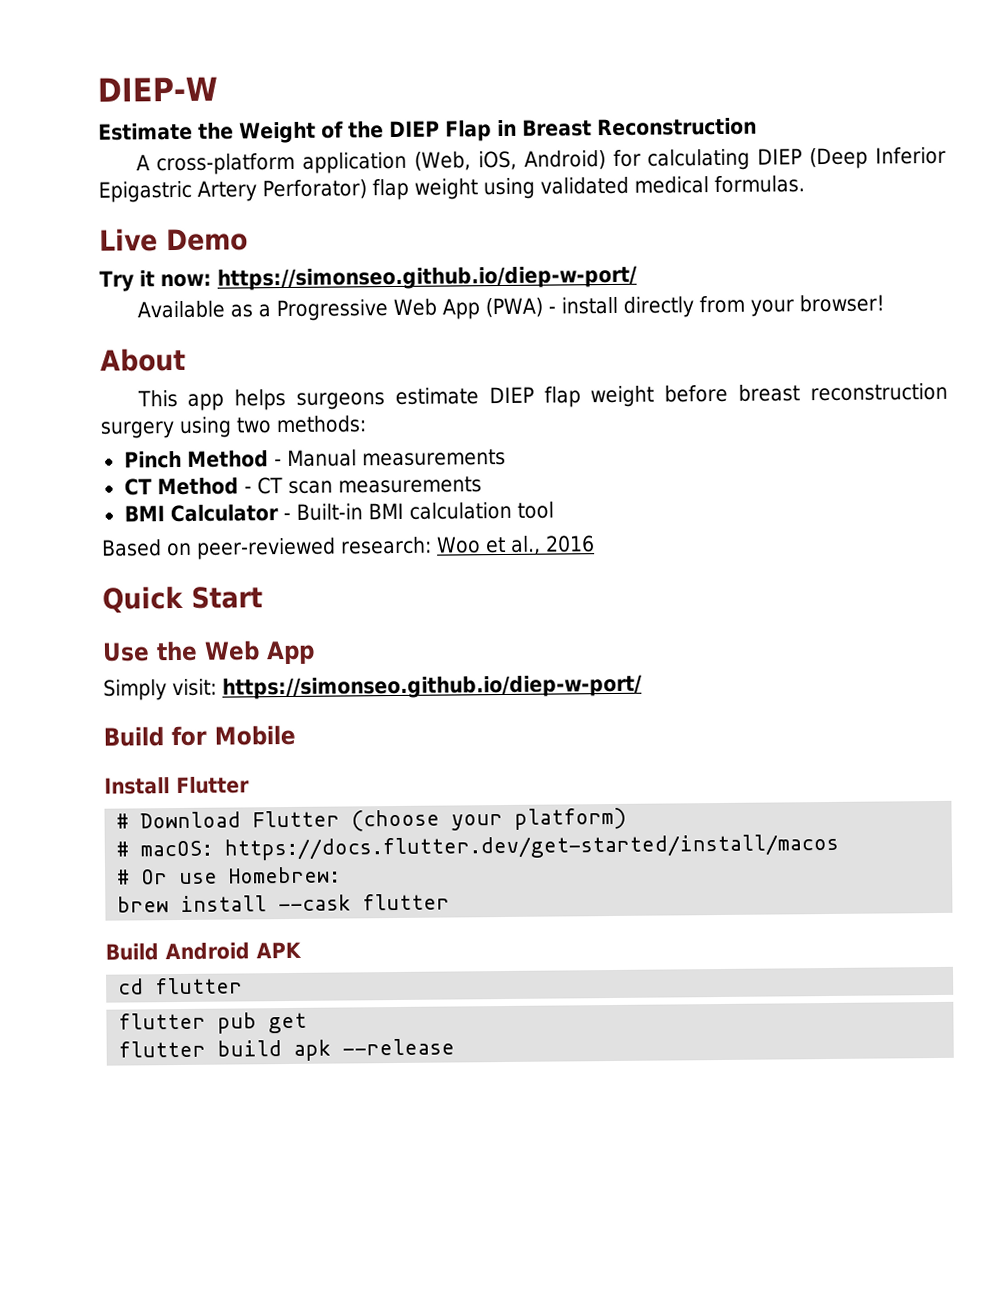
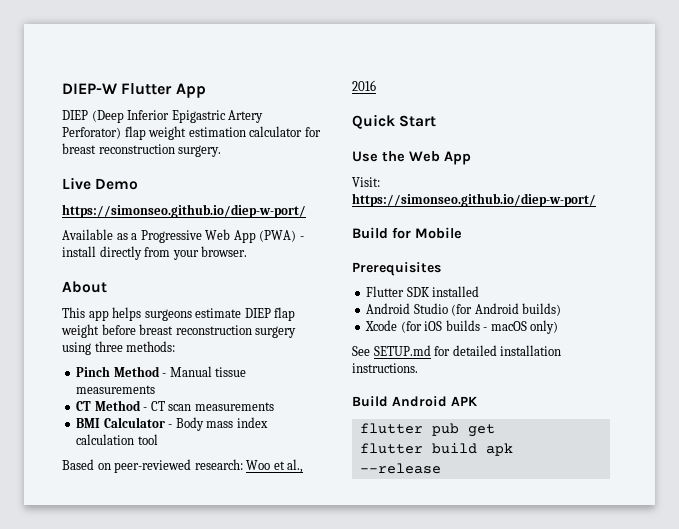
- DIEP-W
- Estimate the Weight of the DIEP Flap in Breast Reconstruction
- A cross-platform application (Web, iOS, Android) for calculating DIEP (Deep Inferior Epigastric Artery Perforator) flap weight using validated medical formulas.
+ DIEP-W Flutter App
+ DIEP (Deep Inferior Epigastric Artery Perforator) flap weight estimation calculator for breast reconstruction surgery.
  Live Demo
- Try it now: https://simonseo.github.io/diep-w-port/
+ https://simonseo.github.io/diep-w-port/
- Available as a Progressive Web App (PWA) - install directly from your browser!
+ Available as a Progressive Web App (PWA) - install directly from your browser.
- This app helps surgeons estimate DIEP flap weight before breast reconstruction surgery using two methods:
+ This app helps surgeons estimate DIEP flap weight before breast reconstruction surgery using three methods:
- Pinch Method - Manual measurements
+ Pinch Method - Manual tissue measurements
- BMI Calculator - Built-in BMI calculation tool
+ BMI Calculator - Body mass index calculation tool
- Simply visit: https://simonseo.github.io/diep-w-port/
+ Visit: https://simonseo.github.io/diep-w-port/
- Install Flutter
- # Download Flutter (choose your platform)
- # macOS: https://docs.flutter.dev/get-started/install/macos
- # Or use Homebrew:
- brew install --cask flutter
+ Prerequisites
+ Flutter SDK installed
+ Android Studio (for Android builds)
+ Xcode (for iOS builds - macOS only)
+ See SETUP.md for detailed installation instructions.
- cd flutter

